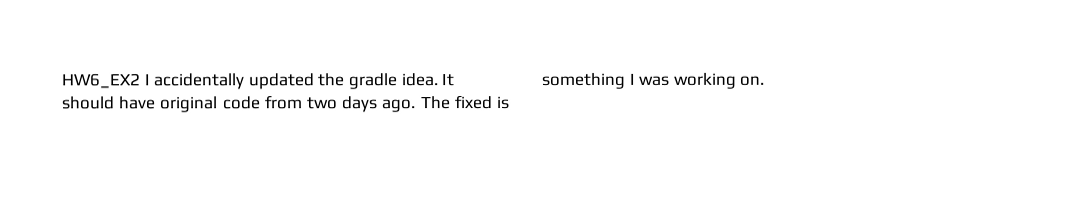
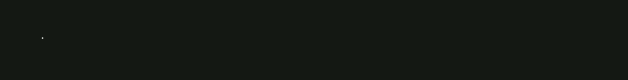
- HW6_EX2 I accidentally updated the gradle idea. It should have original code from two days ago. The fixed is something I was working on.
+ .

